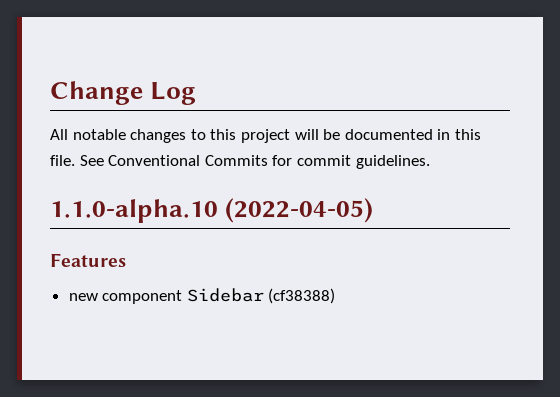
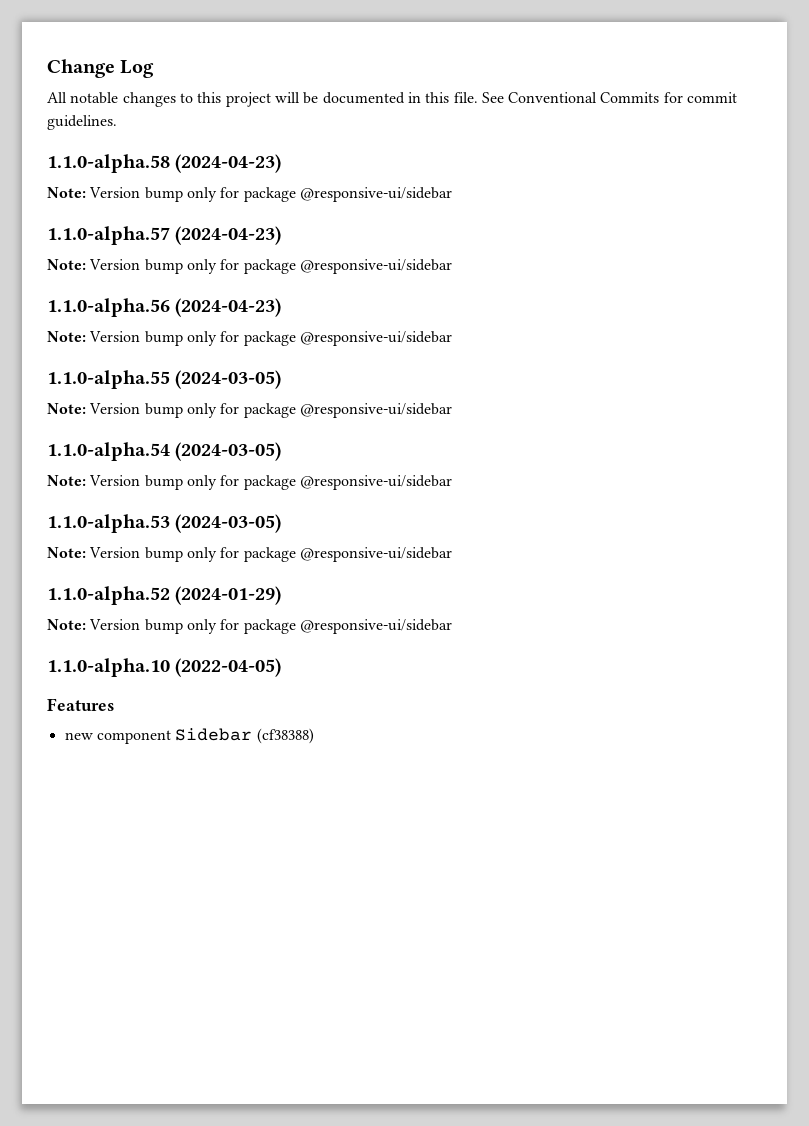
+ 1.1.0-alpha.58 (2024-04-23)
+ Note: Version bump only for package @responsive-ui/sidebar
+ 1.1.0-alpha.57 (2024-04-23)
+ Note: Version bump only for package @responsive-ui/sidebar
+ 1.1.0-alpha.56 (2024-04-23)
+ Note: Version bump only for package @responsive-ui/sidebar
+ 1.1.0-alpha.55 (2024-03-05)
+ Note: Version bump only for package @responsive-ui/sidebar
+ 1.1.0-alpha.54 (2024-03-05)
+ Note: Version bump only for package @responsive-ui/sidebar
+ 1.1.0-alpha.53 (2024-03-05)
+ Note: Version bump only for package @responsive-ui/sidebar
+ 1.1.0-alpha.52 (2024-01-29)
+ Note: Version bump only for package @responsive-ui/sidebar

